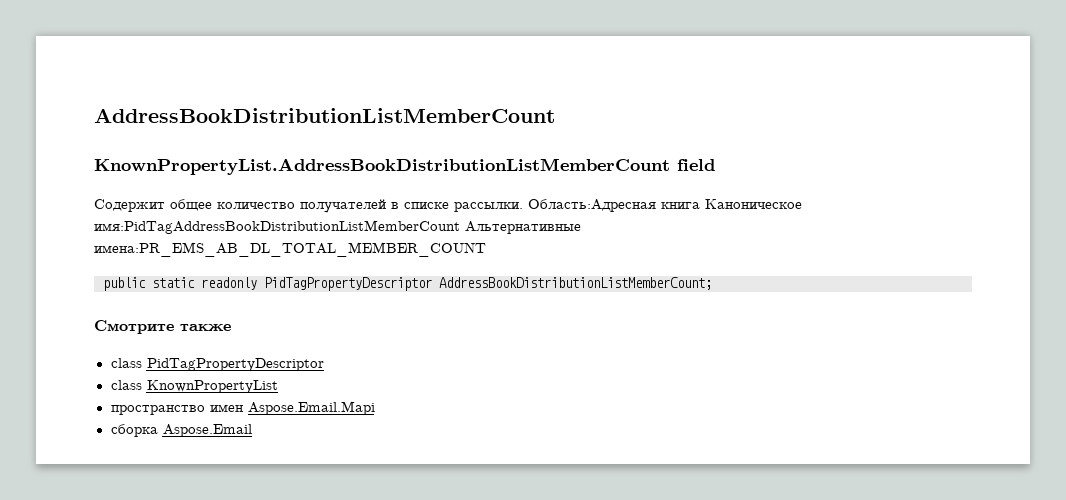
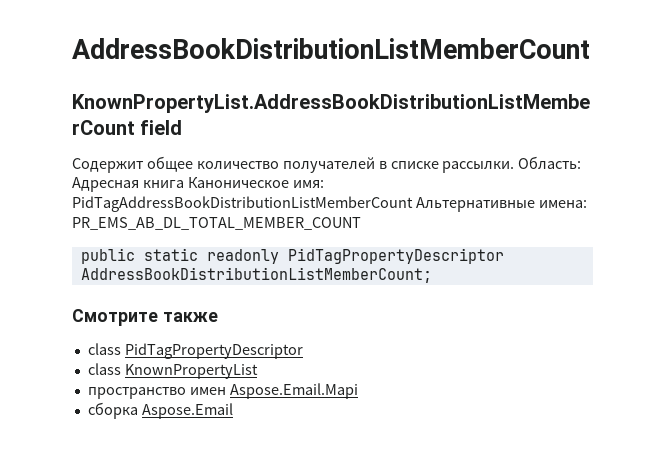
- Область:Адресная книга Каноническое имя:PidTagAddressBookDistributionListMemberCount Альтернативные имена:PR_EMS_AB_DL_TOTAL_MEMBER_COUNT
+ Область: Адресная книга Каноническое имя: PidTagAddressBookDistributionListMemberCount Альтернативные имена: PR_EMS_AB_DL_TOTAL_MEMBER_COUNT

